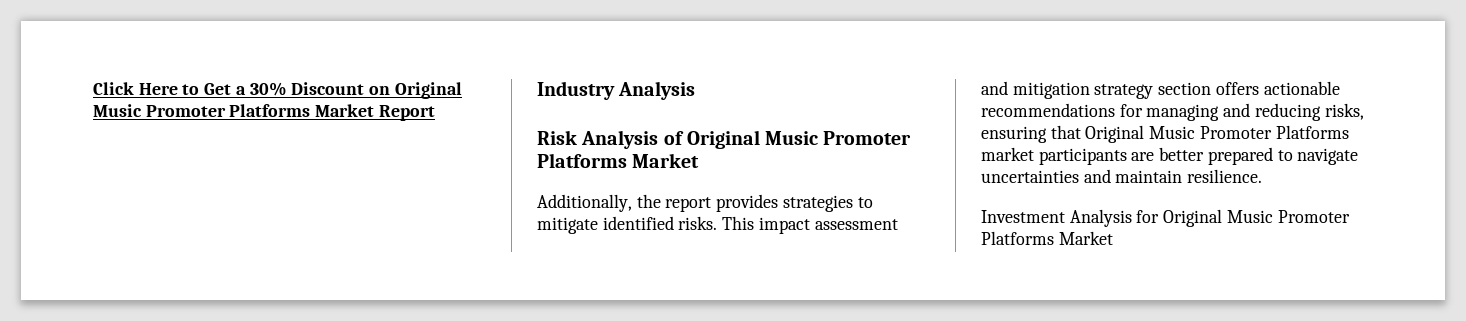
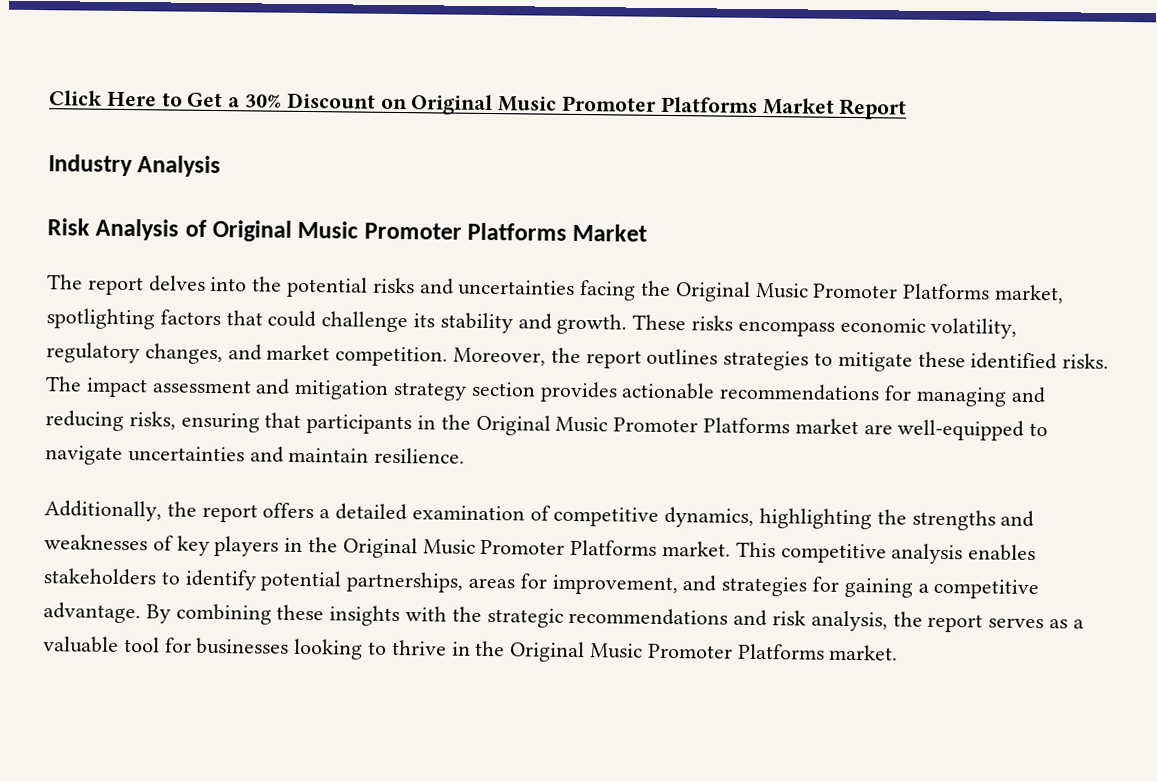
- Additionally, the report provides strategies to mitigate identified risks.
+ The report delves into the potential risks and uncertainties facing the Original Music Promoter Platforms market, spotlighting factors that could challenge its stability and growth. These risks encompass economic volatility, regulatory changes, and market competition. Moreover, the report outlines strategies to mitigate these identified risks.
- This impact assessment and mitigation strategy section offers actionable recommendations for managing and reducing risks, ensuring that Original Music Promoter Platforms market participants are better prepared to navigate uncertainties and maintain resilience.
+ The impact assessment and mitigation strategy section provides actionable recommendations for managing and reducing risks, ensuring that participants in the Original Music Promoter Platforms market are well-equipped to navigate uncertainties and maintain resilience.
- Investment Analysis for Original Music Promoter Platforms Market
+ Additionally, the report offers a detailed examination of competitive dynamics, highlighting the strengths and weaknesses of key players in the Original Music Promoter Platforms market. This competitive analysis enables stakeholders to identify potential partnerships, areas for improvement, and strategies for gaining a competitive advantage. By combining these insights with the strategic recommendations and risk analysis, the report serves as a valuable tool for businesses looking to thrive in the Original Music Promoter Platforms market.

